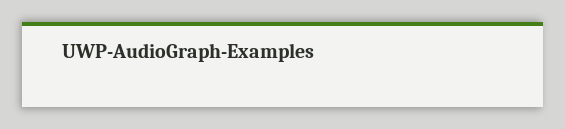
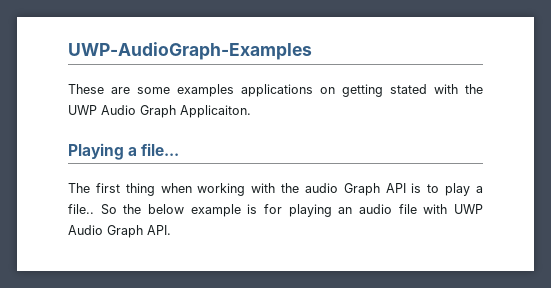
+ These are some examples applications on getting stated with the UWP Audio Graph Applicaiton.
+ Playing a file...
+ The first thing when working with the audio Graph API is to play a file.. So the below example is for playing an audio file with UWP Audio Graph API.

